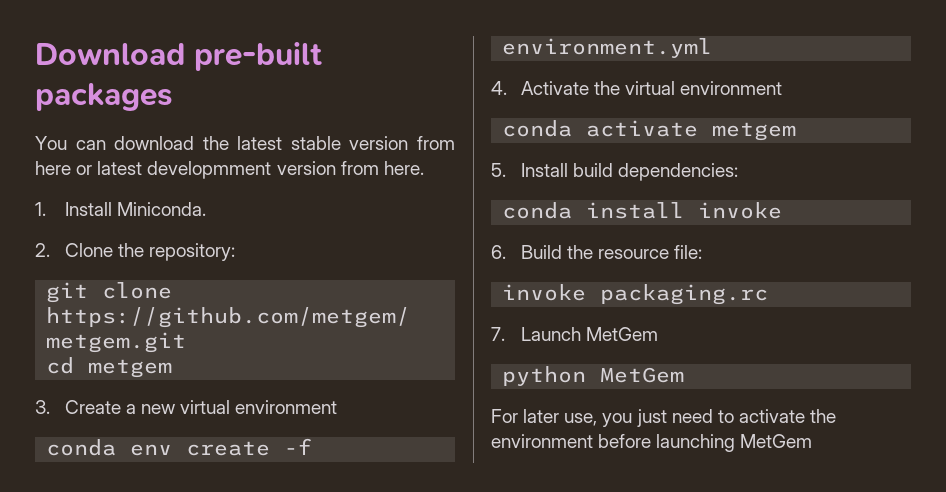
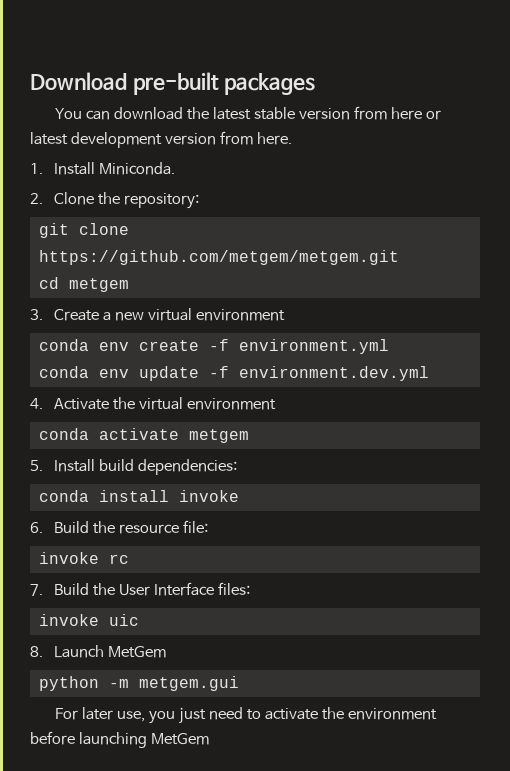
- You can download the latest stable version from here or latest developmment version from here.
+ You can download the latest stable version from here or latest development version from here.
+ conda env update -f environment.dev.yml
- invoke packaging.rc
- 7. Launch MetGem
+ invoke rc
+ 7. Build the User Interface files:
+ invoke uic
+ 8. Launch MetGem
- python MetGem
+ python -m metgem.gui

